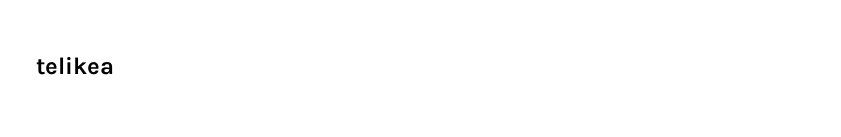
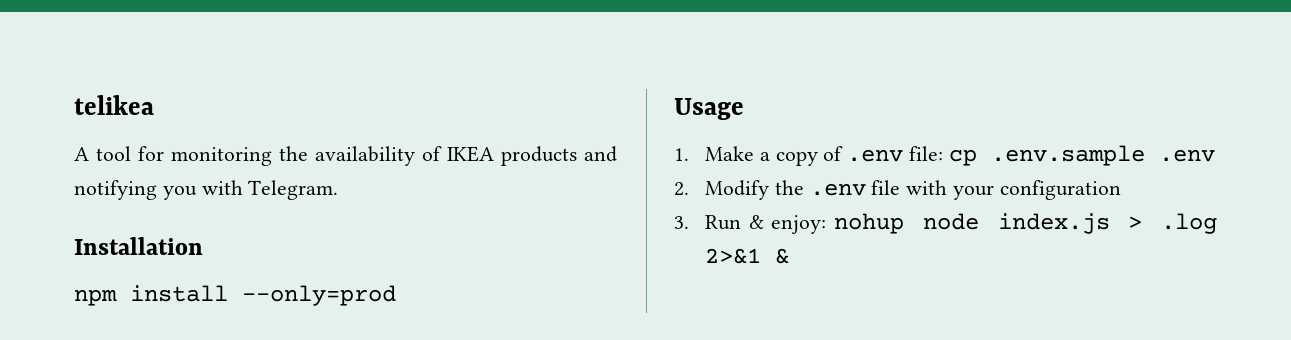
+ A tool for monitoring the availability of IKEA products and notifying you with Telegram.
+ Installation
+ npm install --only=prod
+ Usage
+ 1. Make a copy of .env file: cp .env.sample .env
+ 2. Modify the .env file with your configuration
+ 3. Run & enjoy: nohup node index.js > .log 2>&1 &

